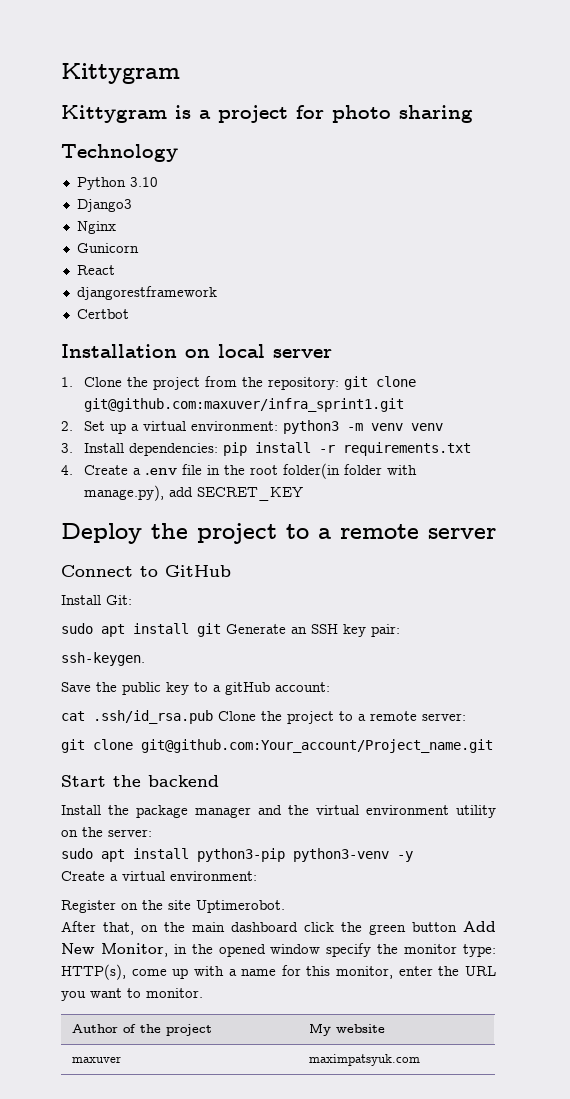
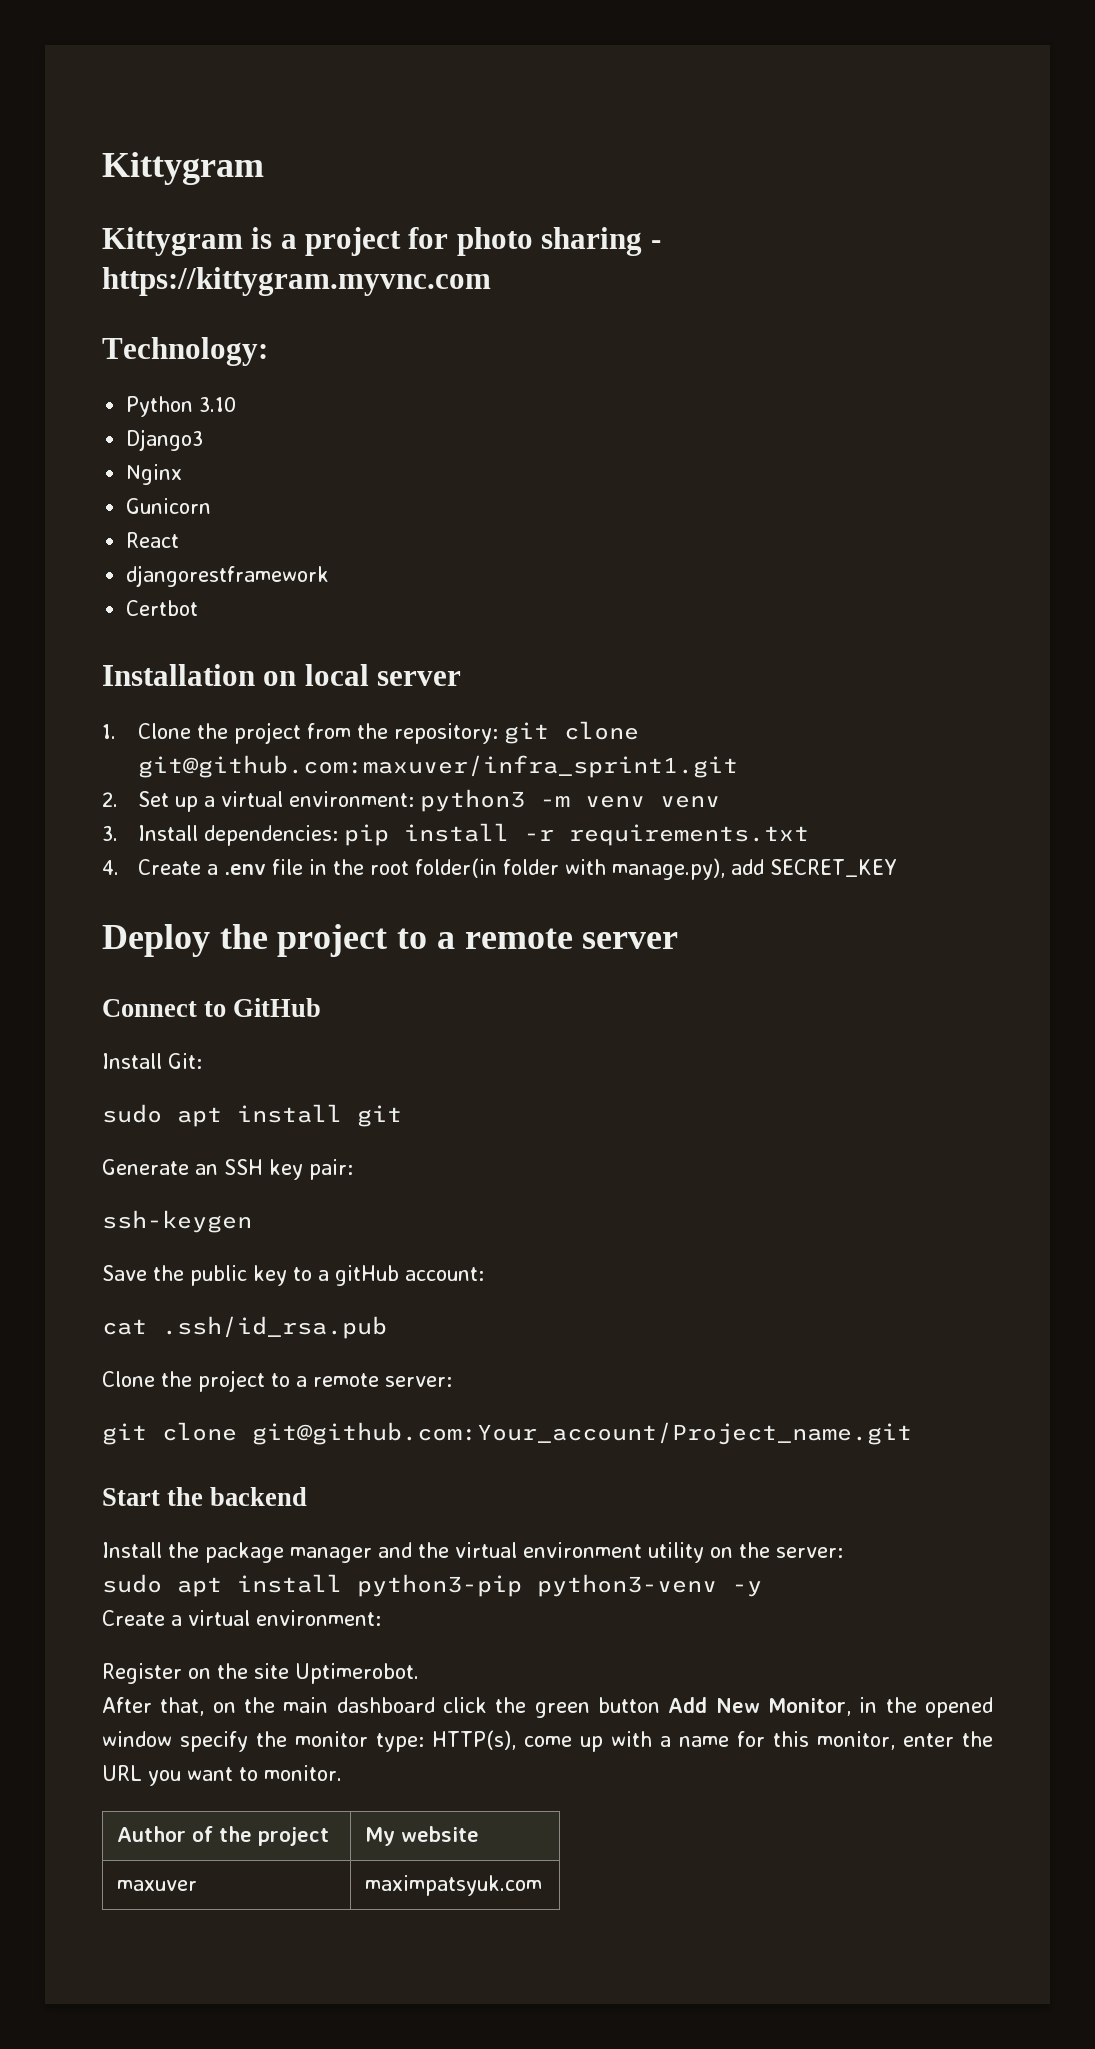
- Kittygram is a project for photo sharing
- Technology
+ Kittygram is a project for photo sharing - https://kittygram.myvnc.com
+ Technology:
- sudo apt install git Generate an SSH key pair:
+ sudo apt install git
+ Generate an SSH key pair:
- ssh-keygen.
+ ssh-keygen
- cat .ssh/id_rsa.pub Clone the project to a remote server:
+ cat .ssh/id_rsa.pub
+ Clone the project to a remote server:

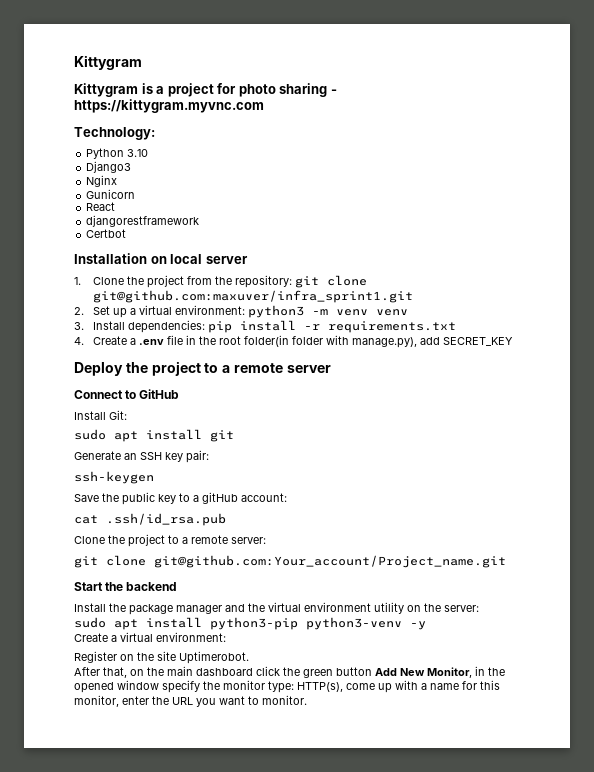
- Author of the project | My website
- maxuver | maximpatsyuk.com

